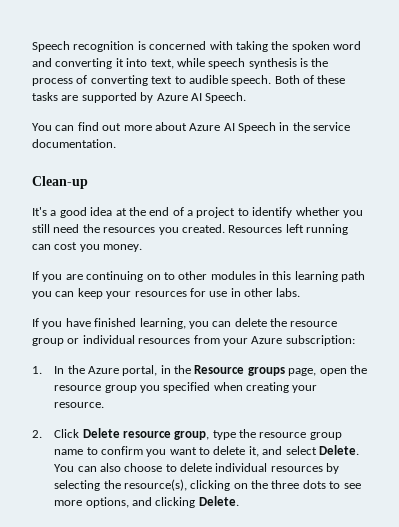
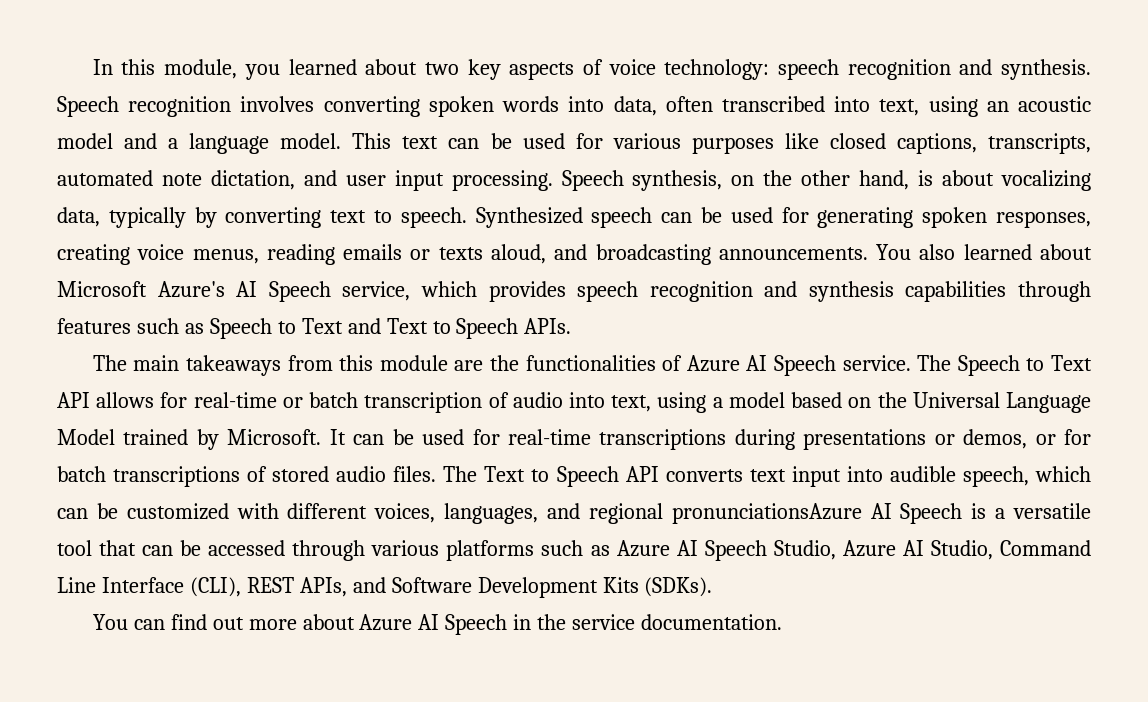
- Speech recognition is concerned with taking the spoken word and converting it into text, while speech synthesis is the process of converting text to audible speech. Both of these tasks are supported by Azure AI Speech.
+ In this module, you learned about two key aspects of voice technology: speech recognition and synthesis. Speech recognition involves converting spoken words into data, often transcribed into text, using an acoustic model and a language model. This text can be used for various purposes like closed captions, transcripts, automated note dictation, and user input processing. Speech synthesis, on the other hand, is about vocalizing data, typically by converting text to speech. Synthesized speech can be used for generating spoken responses, creating voice menus, reading emails or texts aloud, and broadcasting announcements. You also learned about Microsoft Azure's AI Speech service, which provides speech recognition and synthesis capabilities through features such as Speech to Text and Text to Speech APIs.
+ The main takeaways from this module are the functionalities of Azure AI Speech service. The Speech to Text API allows for real-time or batch transcription of audio into text, using a model based on the Universal Language Model trained by Microsoft. It can be used for real-time transcriptions during presentations or demos, or for batch transcriptions of stored audio files. The Text to Speech API converts text input into audible speech, which can be customized with different voices, languages, and regional pronunciationsAzure AI Speech is a versatile tool that can be accessed through various platforms such as Azure AI Speech Studio, Azure AI Studio, Command Line Interface (CLI), REST APIs, and Software Development Kits (SDKs).
- Clean-up
- It's a good idea at the end of a project to identify whether you still need the resources you created. Resources left running can cost you money.
- If you are continuing on to other modules in this learning path you can keep your resources for use in other labs.
- If you have finished learning, you can delete the resource group or individual resources from your Azure subscription:
- 1. In the Azure portal, in the Resource groups page, open the resource group you specified when creating your resource.
- 2. Click Delete resource group, type the resource group name to confirm you want to delete it, and select Delete. You can also choose to delete individual resources by selecting the resource(s), clicking on the three dots to see more options, and clicking Delete.

